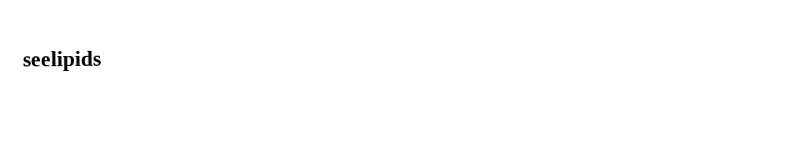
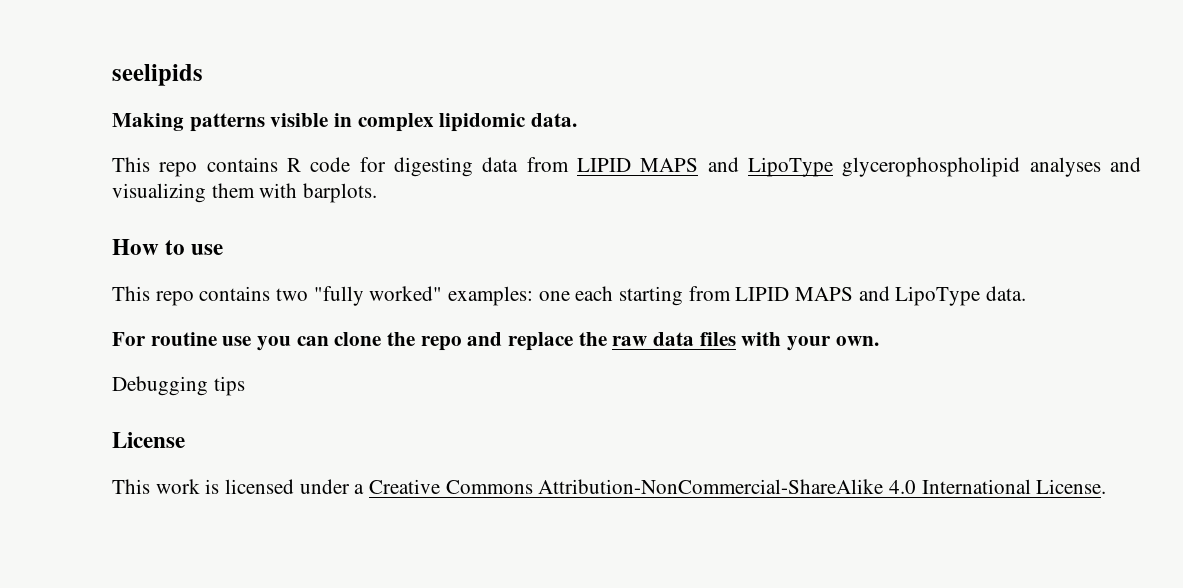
+ Making patterns visible in complex lipidomic data.
+ This repo contains R code for digesting data from LIPID MAPS and LipoType glycerophospholipid analyses and visualizing them with barplots.
+ How to use
+ This repo contains two "fully worked" examples: one each starting from LIPID MAPS and LipoType data.
+ For routine use you can clone the repo and replace the raw data files with your own.
+ Debugging tips
+ License
+ This work is licensed under a Creative Commons Attribution-NonCommercial-ShareAlike 4.0 International License.

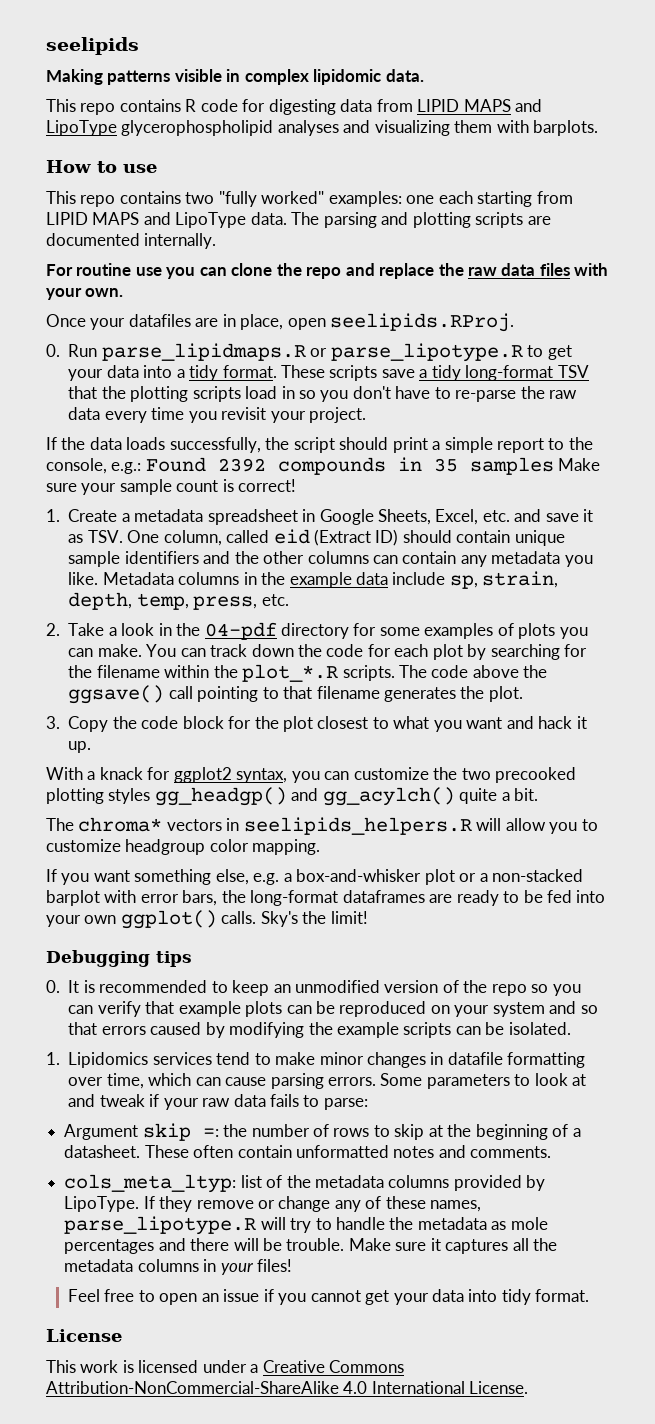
+ The parsing and plotting scripts are documented internally.
+ Once your datafiles are in place, open seelipids.RProj.
+ 0. Run parse_lipidmaps.R or parse_lipotype.R to get your data into a tidy format. These scripts save a tidy long-format TSV that the plotting scripts load in so you don't have to re-parse the raw data every time you revisit your project.
+ If the data loads successfully, the script should print a simple report to the console, e.g.: Found 2392 compounds in 35 samples Make sure your sample count is correct!
+ 1. Create a metadata spreadsheet in Google Sheets, Excel, etc. and save it as TSV. One column, called eid (Extract ID) should contain unique sample identifiers and the other columns can contain any metadata you like. Metadata columns in the example data include sp, strain, depth, temp, press, etc.
+ 2. Take a look in the 04-pdf directory for some examples of plots you can make. You can track down the code for each plot by searching for the filename within the plot_*.R scripts. The code above the ggsave() call pointing to that filename generates the plot.
+ 3. Copy the code block for the plot closest to what you want and hack it up.
+ With a knack for ggplot2 syntax, you can customize the two precooked plotting styles gg_headgp() and gg_acylch() quite a bit.
+ The chroma* vectors in seelipids_helpers.R will allow you to customize headgroup color mapping.
+ If you want something else, e.g. a box-and-whisker plot or a non-stacked barplot with error bars, the long-format dataframes are ready to be fed into your own ggplot() calls. Sky's the limit!
  Debugging tips
+ 0. It is recommended to keep an unmodified version of the repo so you can verify that example plots can be reproduced on your system and so that errors caused by modifying the example scripts can be isolated.
+ 1. Lipidomics services tend to make minor changes in datafile formatting over time, which can cause parsing errors. Some parameters to look at and tweak if your raw data fails to parse:
+ Argument skip =: the number of rows to skip at the beginning of a datasheet. These often contain unformatted notes and comments.
+ cols_meta_ltyp: list of the metadata columns provided by LipoType. If they remove or change any of these names, parse_lipotype.R will try to handle the metadata as mole percentages and there will be trouble. Make sure it captures all the metadata columns in your files!
+ Feel free to open an issue if you cannot get your data into tidy format.

